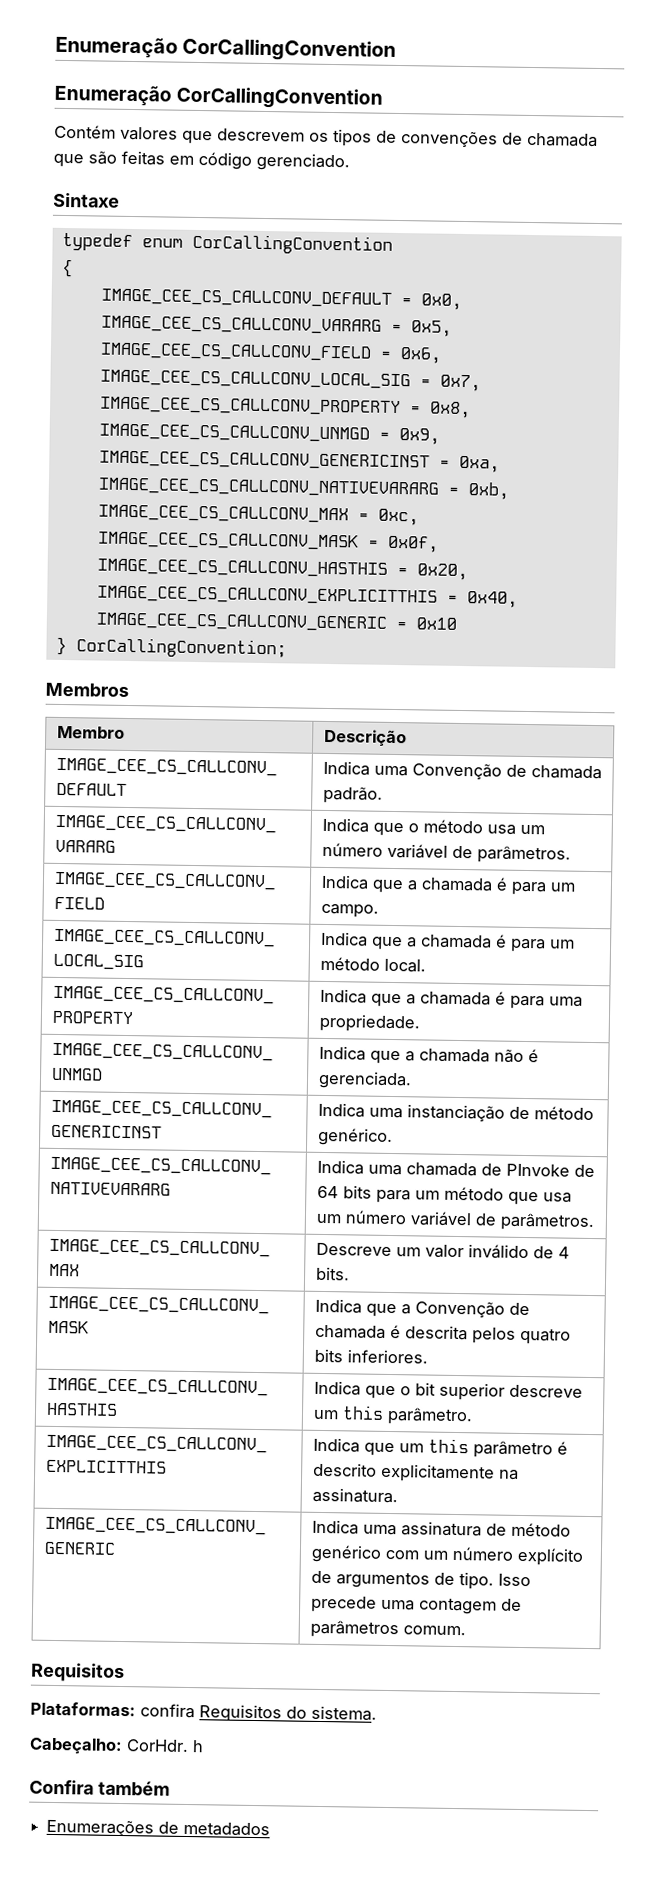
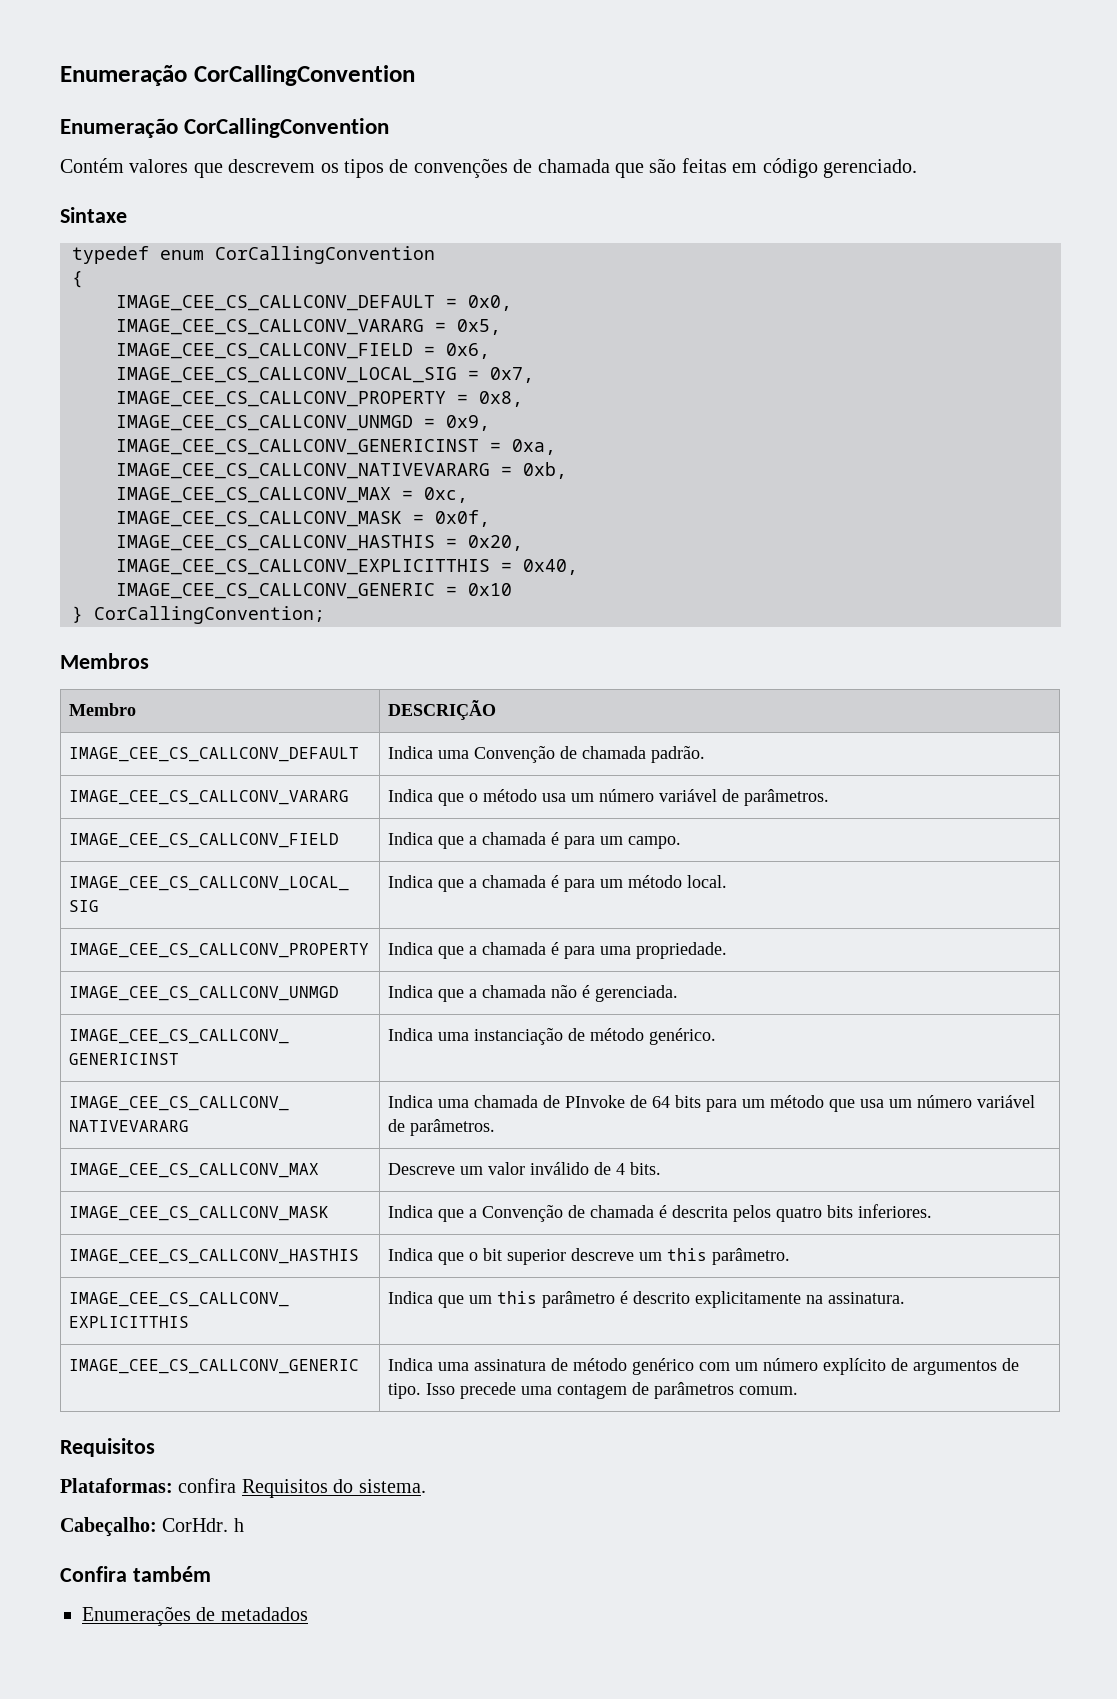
- Membro | Descrição
+ Membro | DESCRIÇÃO

